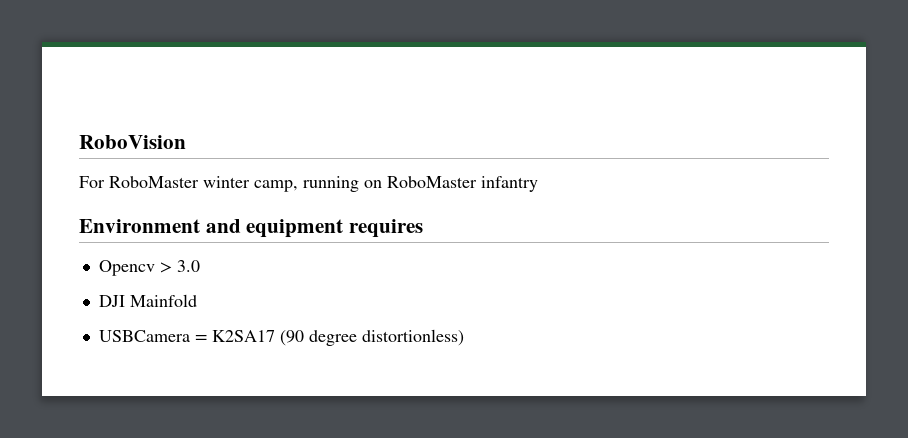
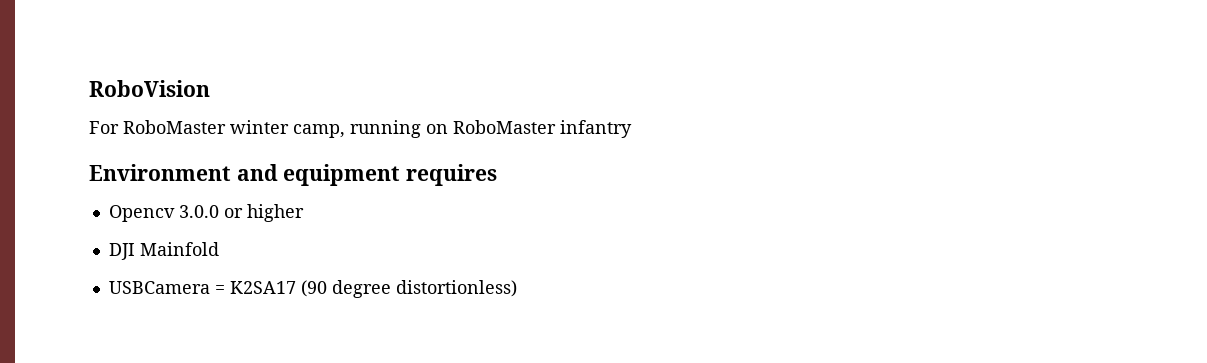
- Opencv > 3.0
+ Opencv 3.0.0 or higher

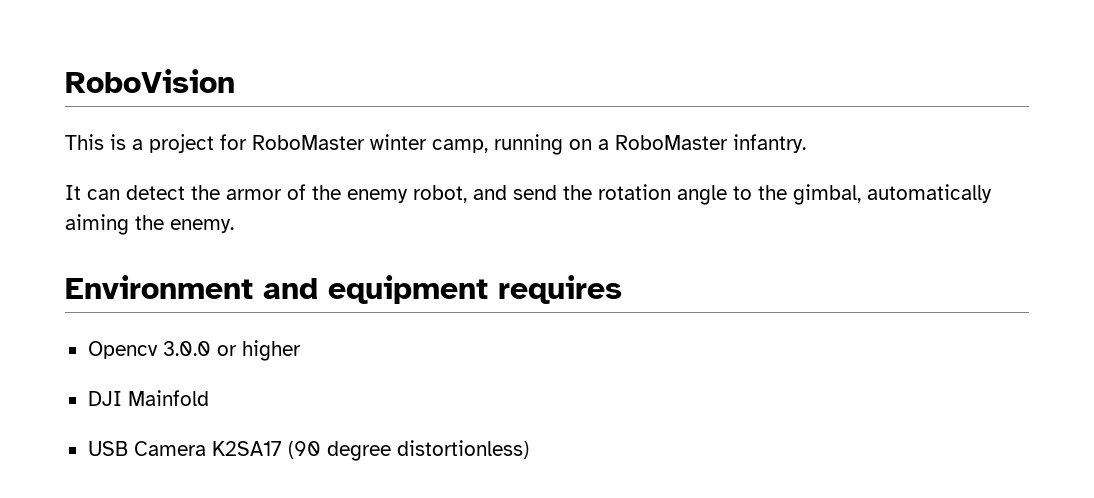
- For RoboMaster winter camp, running on RoboMaster infantry
+ This is a project for RoboMaster winter camp, running on a RoboMaster infantry.
+ It can detect the armor of the enemy robot, and send the rotation angle to the gimbal, automatically aiming the enemy.
- USBCamera = K2SA17 (90 degree distortionless)
+ USB Camera K2SA17 (90 degree distortionless)

